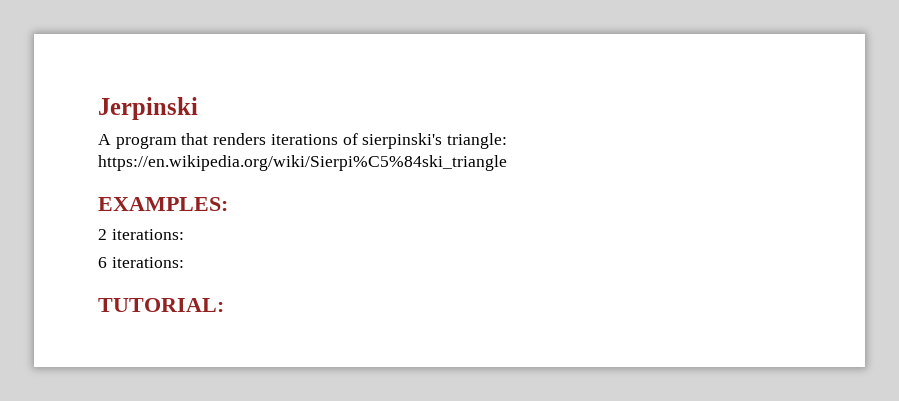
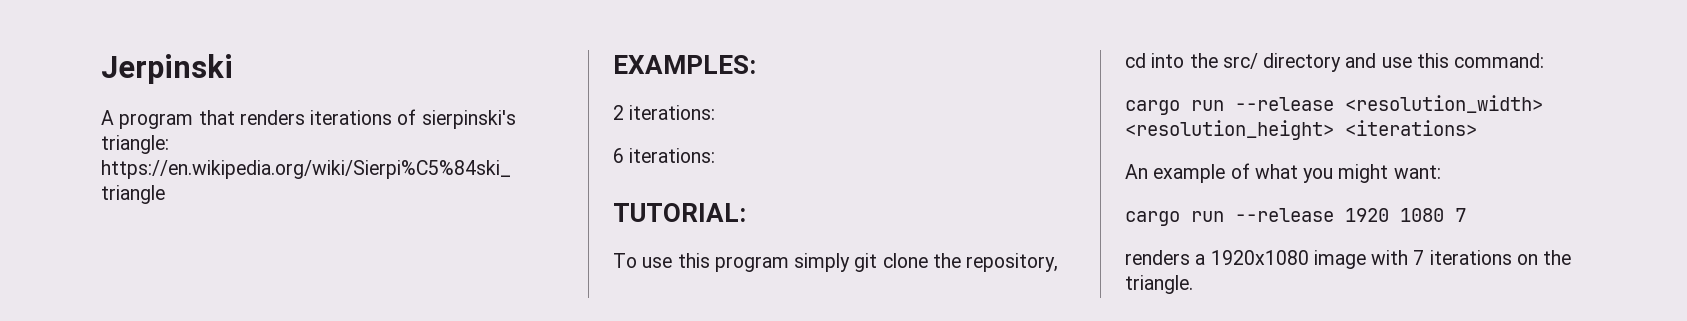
+ To use this program simply git clone the repository, cd into the src/ directory and use this command:
+ cargo run --release <resolution_width> <resolution_height> <iterations>
+ An example of what you might want:
+ cargo run --release 1920 1080 7
+ renders a 1920x1080 image with 7 iterations on the triangle.

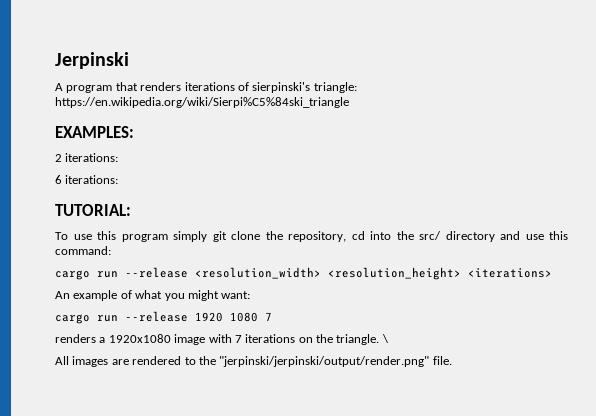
+ \
+ All images are rendered to the "jerpinski/jerpinski/output/render.png" file.

